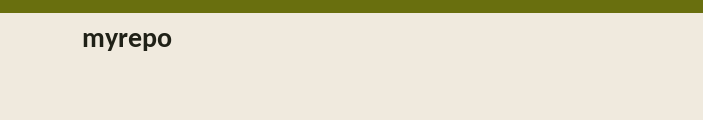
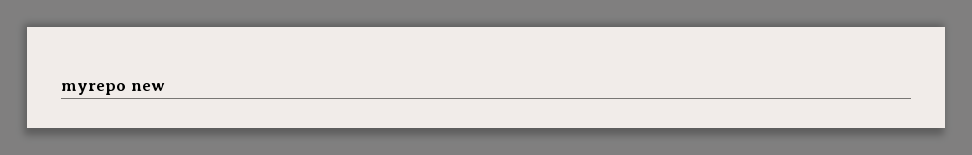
- myrepo
+ myrepo new

